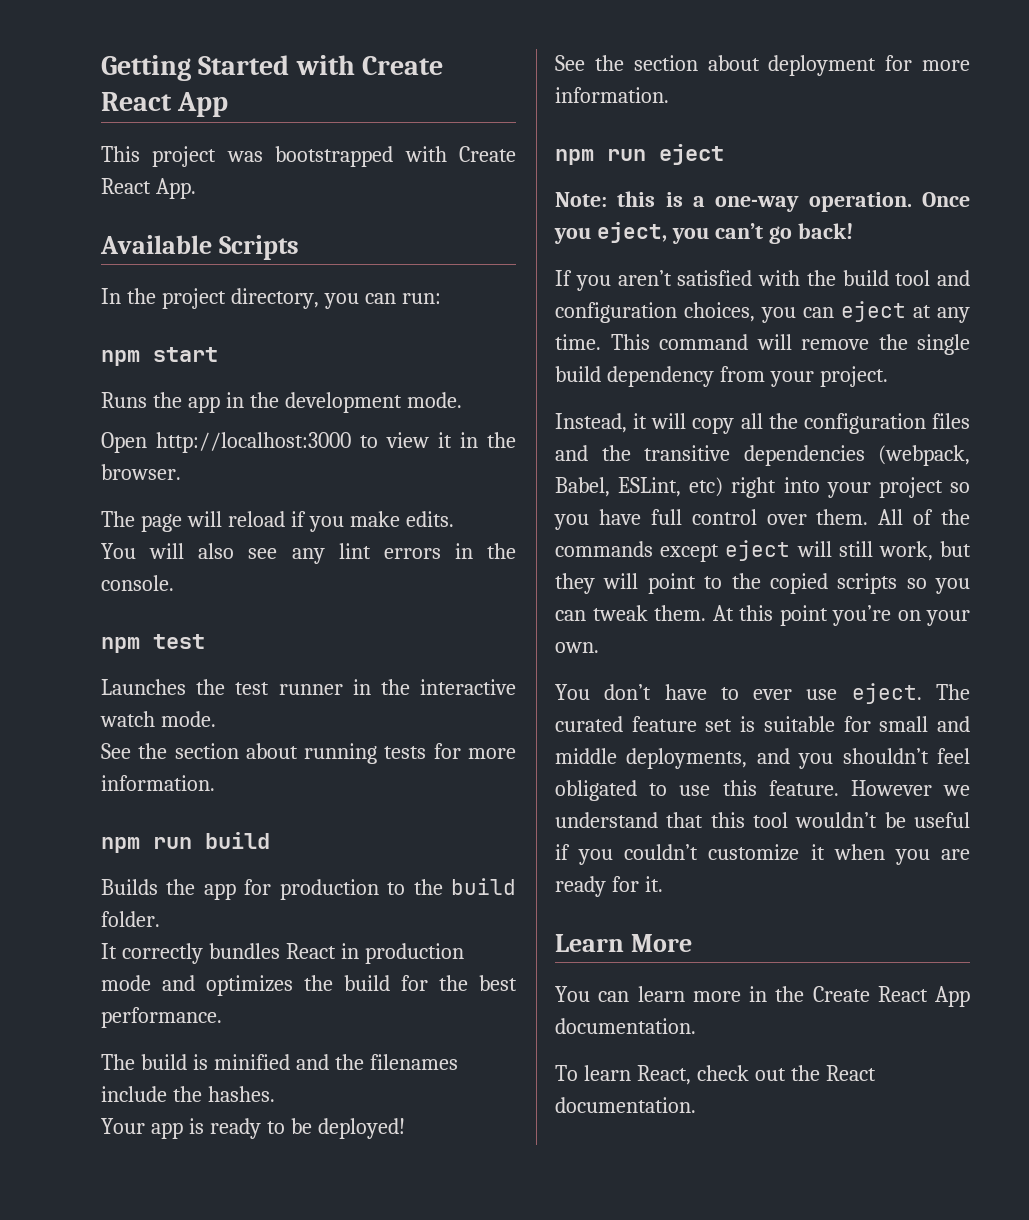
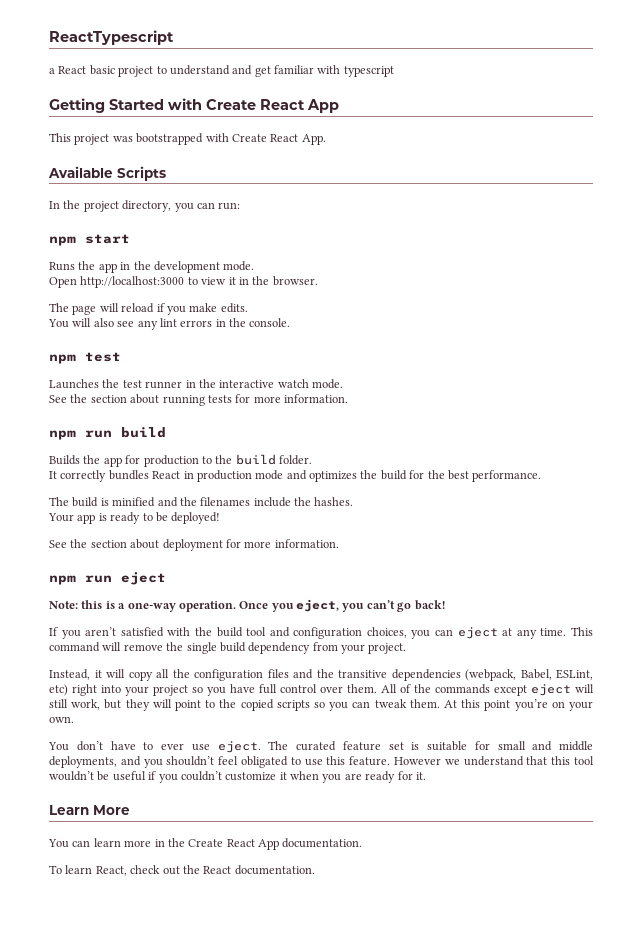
+ ReactTypescript
+ a React basic project to understand and get familiar with typescript

